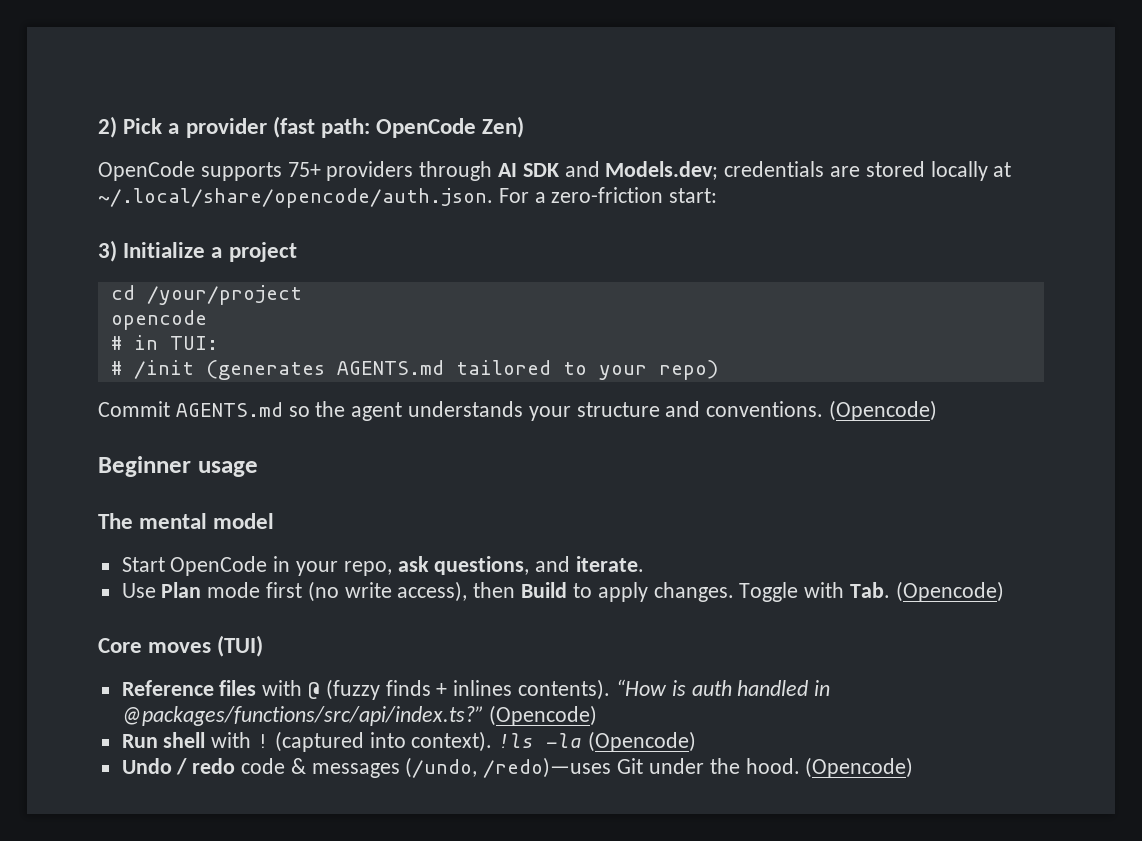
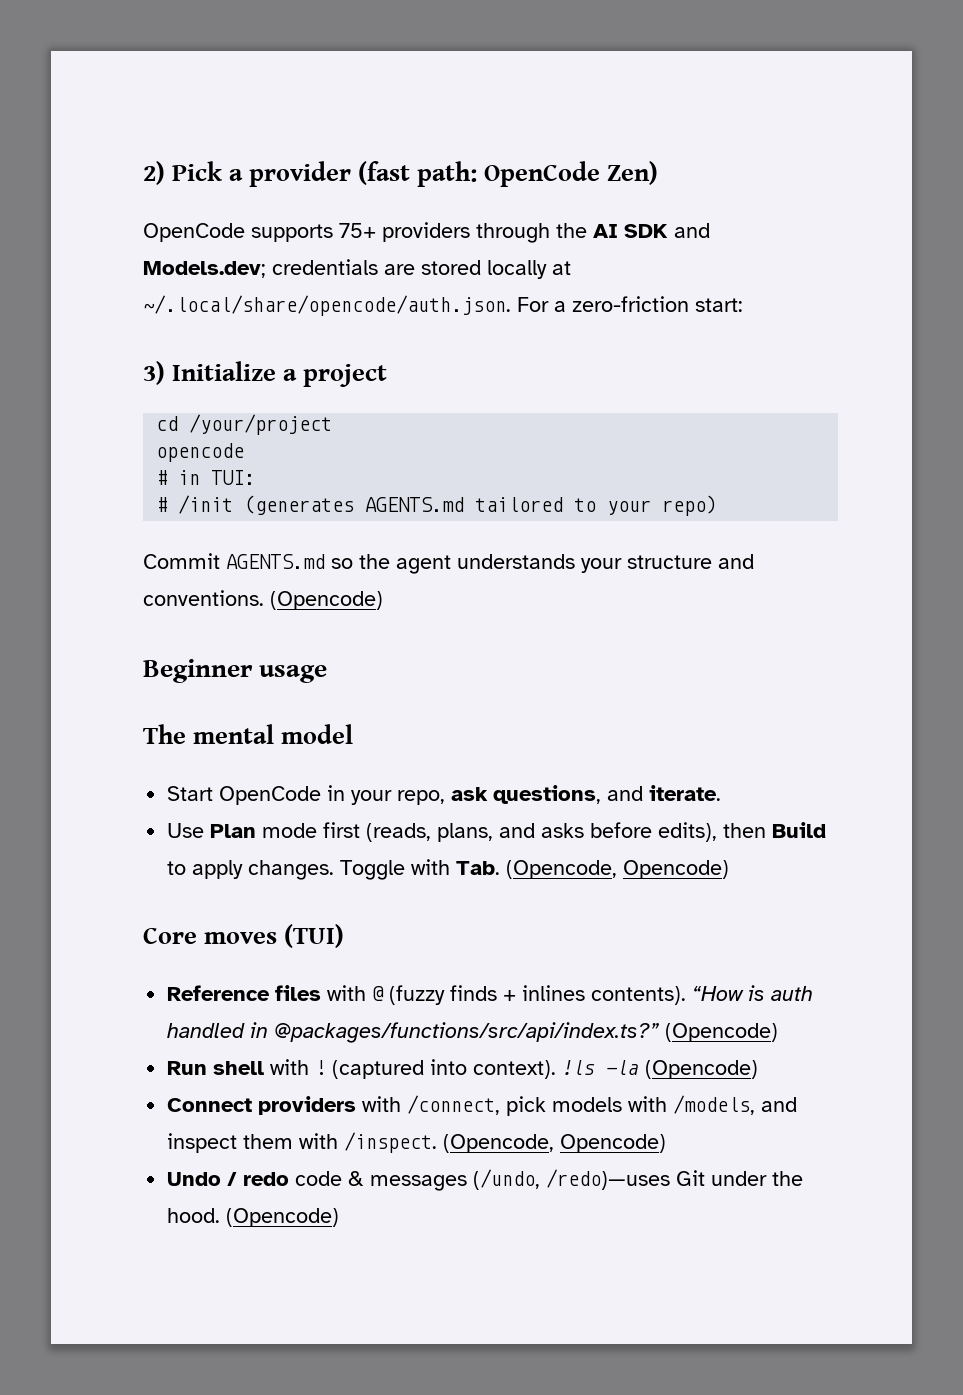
- OpenCode supports 75+ providers through AI SDK and Models.dev; credentials are stored locally at ~/.local/share/opencode/auth.json. For a zero-friction start:
+ OpenCode supports 75+ providers through the AI SDK and Models.dev; credentials are stored locally at ~/.local/share/opencode/auth.json. For a zero-friction start:
- Use Plan mode first (no write access), then Build to apply changes.
+ Use Plan mode first (reads, plans, and asks before edits), then Build to apply changes.
- Toggle with Tab. (Opencode)
+ Toggle with Tab. (Opencode, Opencode)
+ Connect providers with /connect, pick models with /models, and inspect them with /inspect. (Opencode, Opencode)

